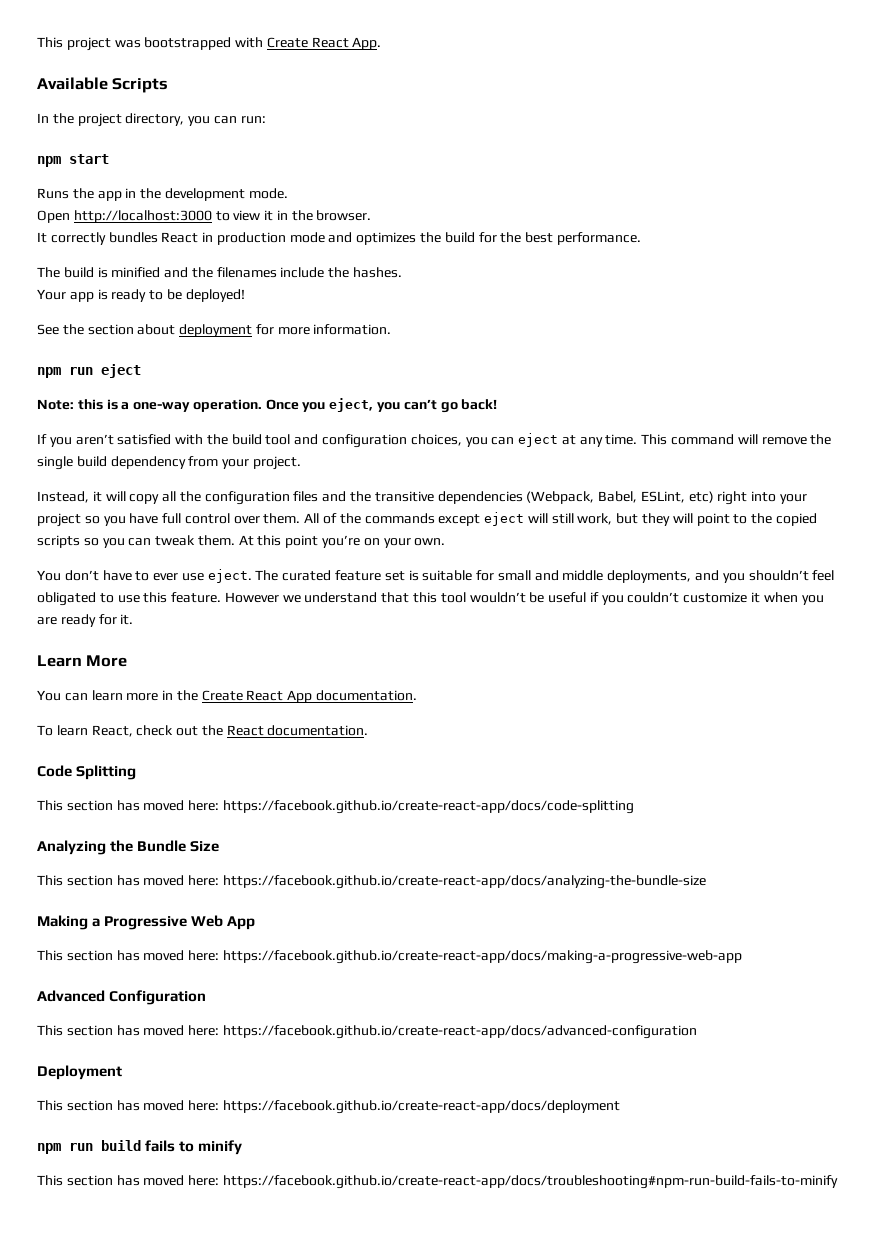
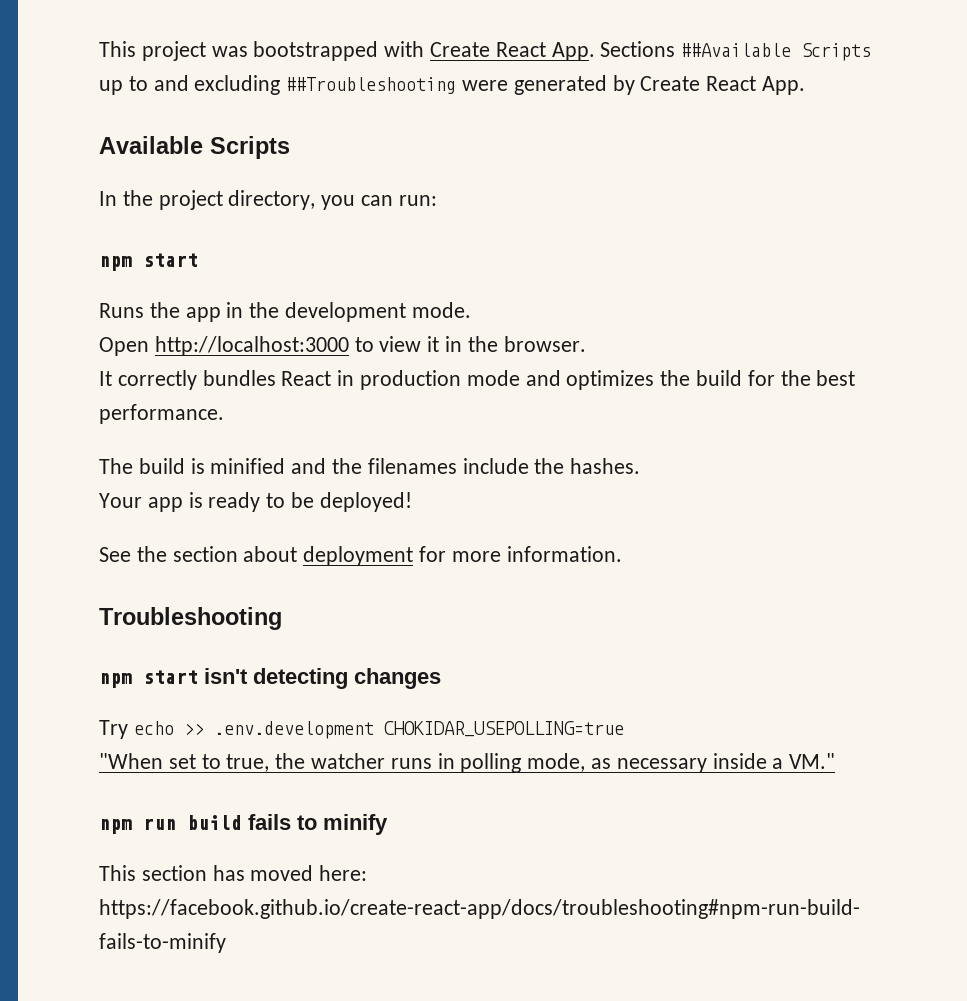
- This project was bootstrapped with Create React App.
+ This project was bootstrapped with Create React App. Sections ##Available Scripts up to and excluding ##Troubleshooting were generated by Create React App.
- npm run eject
- Note: this is a one-way operation. Once you eject, you can’t go back!
- If you aren’t satisfied with the build tool and configuration choices, you can eject at any time. This command will remove the single build dependency from your project.
- Instead, it will copy all the configuration files and the transitive dependencies (Webpack, Babel, ESLint, etc) right into your project so you have full control over them. All of the commands except eject will still work, but they will point to the copied scripts so you can tweak them. At this point you’re on your own.
- You don’t have to ever use eject. The curated feature set is suitable for small and middle deployments, and you shouldn’t feel obligated to use this feature. However we understand that this tool wouldn’t be useful if you couldn’t customize it when you are ready for it.
- Learn More
- You can learn more in the Create React App documentation.
- To learn React, check out the React documentation.
- Code Splitting
- This section has moved here: https://facebook.github.io/create-react-app/docs/code-splitting
- Analyzing the Bundle Size
- This section has moved here: https://facebook.github.io/create-react-app/docs/analyzing-the-bundle-size
- Making a Progressive Web App
- This section has moved here: https://facebook.github.io/create-react-app/docs/making-a-progressive-web-app
- Advanced Configuration
- This section has moved here: https://facebook.github.io/create-react-app/docs/advanced-configuration
- Deployment
- This section has moved here: https://facebook.github.io/create-react-app/docs/deployment
+ Troubleshooting
+ npm start isn't detecting changes
+ Try echo >> .env.development CHOKIDAR_USEPOLLING=true
+ "When set to true, the watcher runs in polling mode, as necessary inside a VM."

